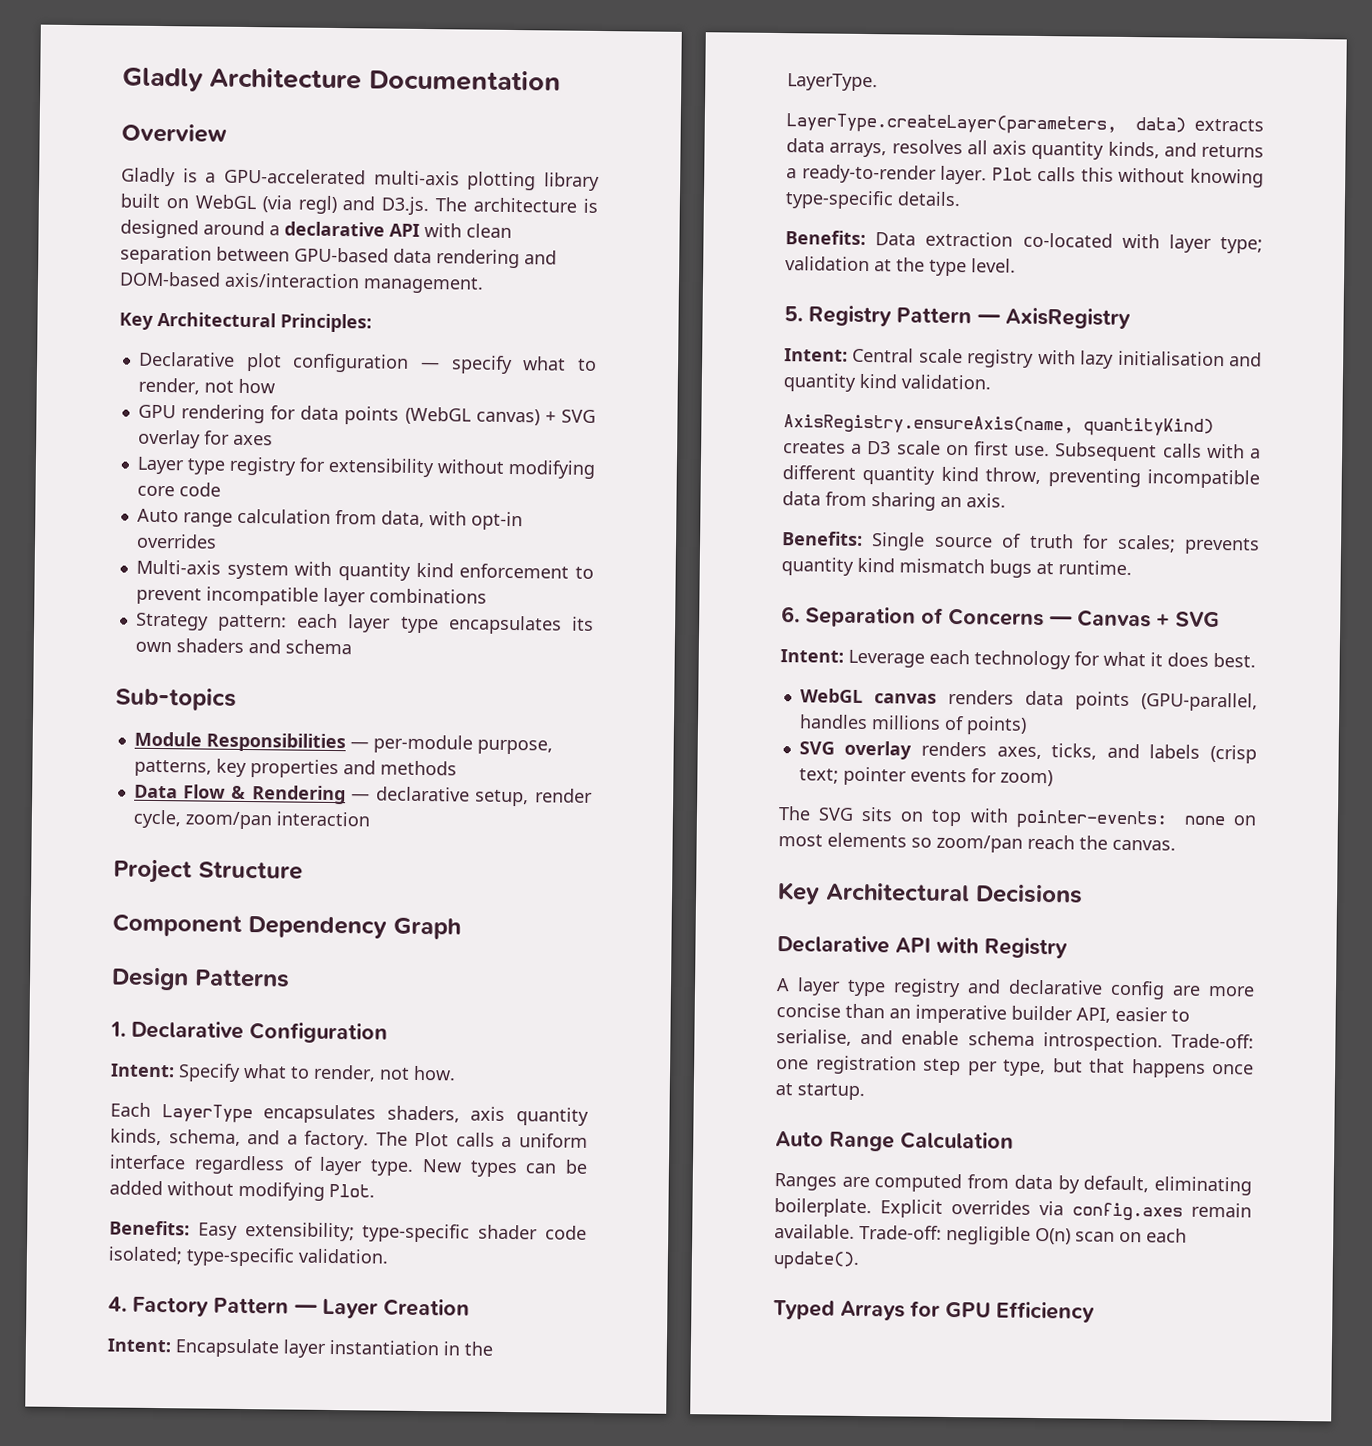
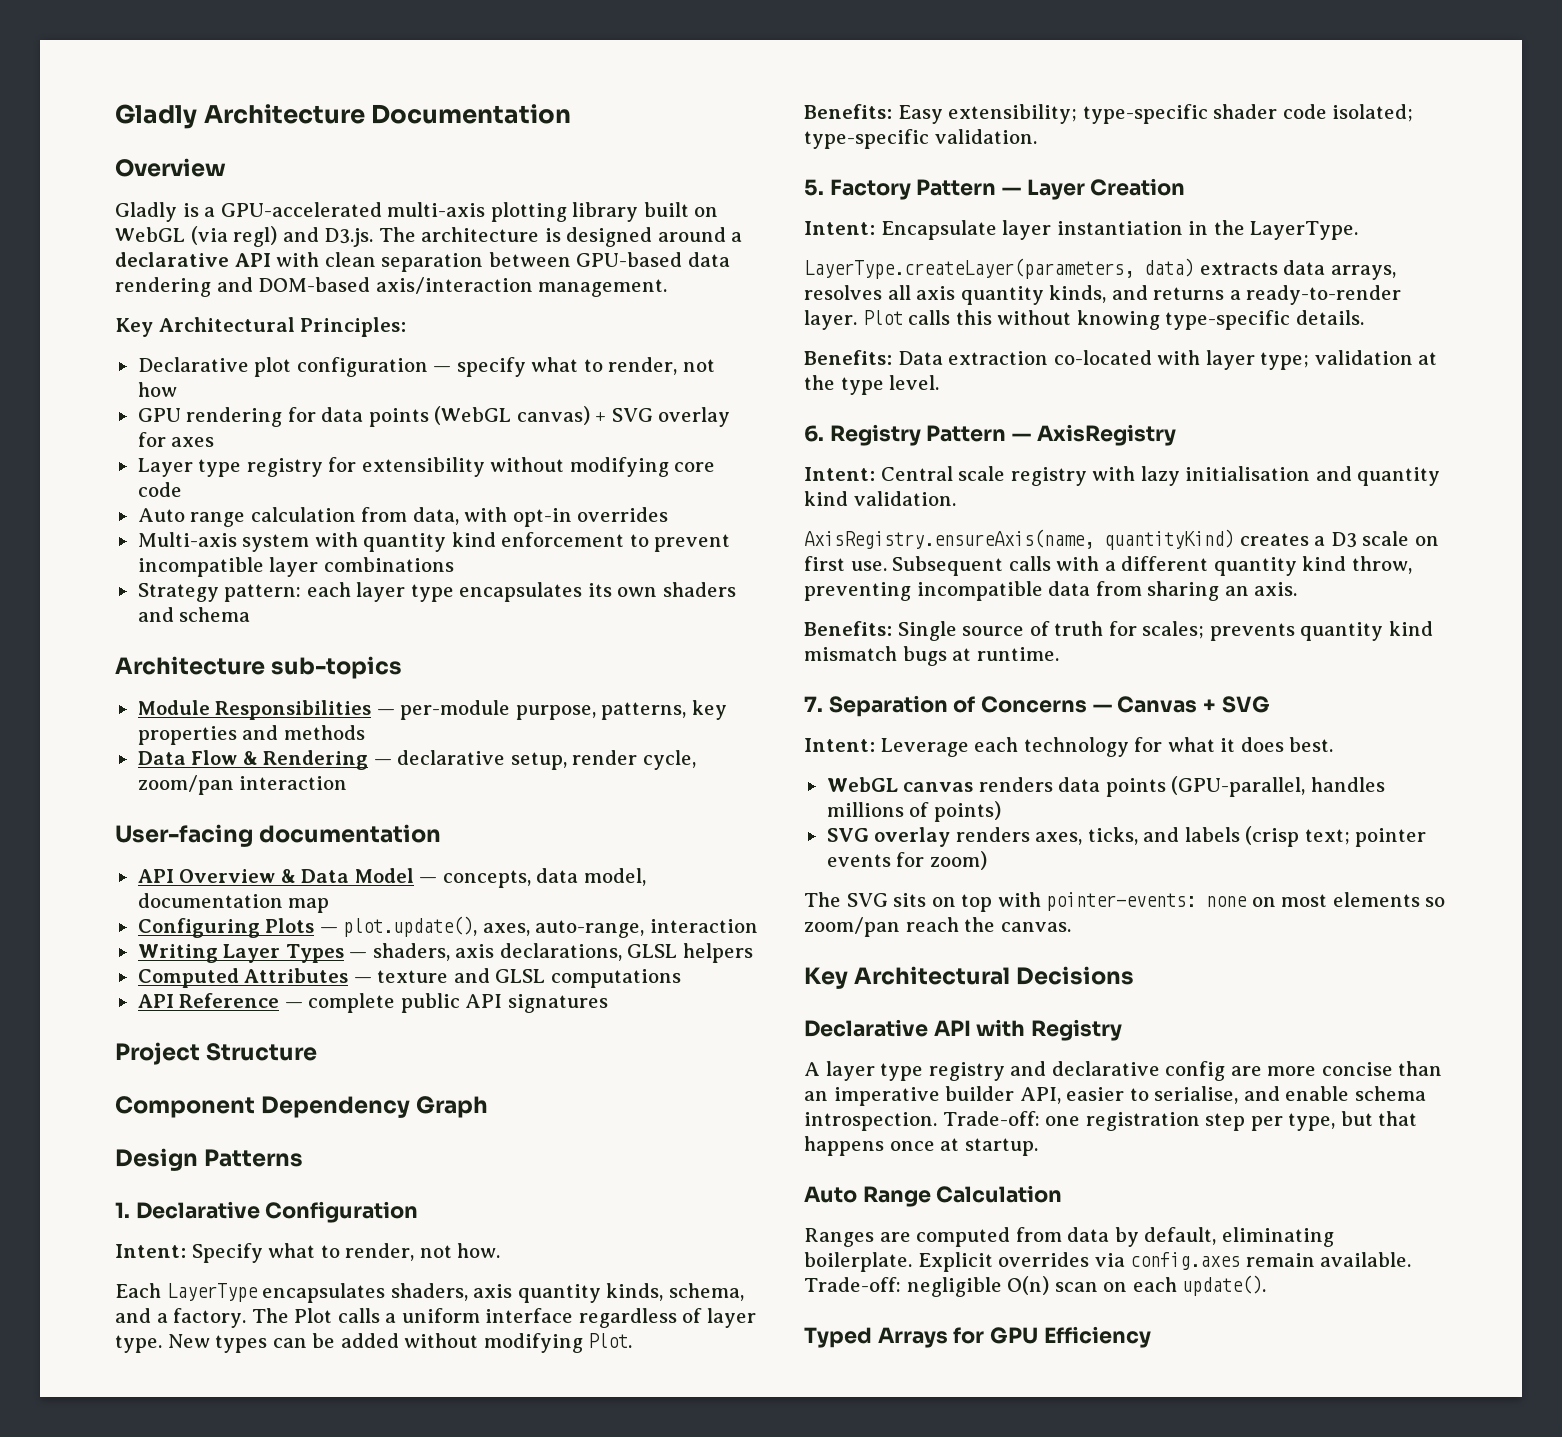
- Sub-topics
+ Architecture sub-topics
+ User-facing documentation
+ API Overview & Data Model — concepts, data model, documentation map
+ Configuring Plots — plot.update(), axes, auto-range, interaction
+ Writing Layer Types — shaders, axis declarations, GLSL helpers
+ Computed Attributes — texture and GLSL computations
+ API Reference — complete public API signatures
- 4. Factory Pattern — Layer Creation
+ 5. Factory Pattern — Layer Creation
- 5. Registry Pattern — AxisRegistry
+ 6. Registry Pattern — AxisRegistry
- 6. Separation of Concerns — Canvas + SVG
+ 7. Separation of Concerns — Canvas + SVG

